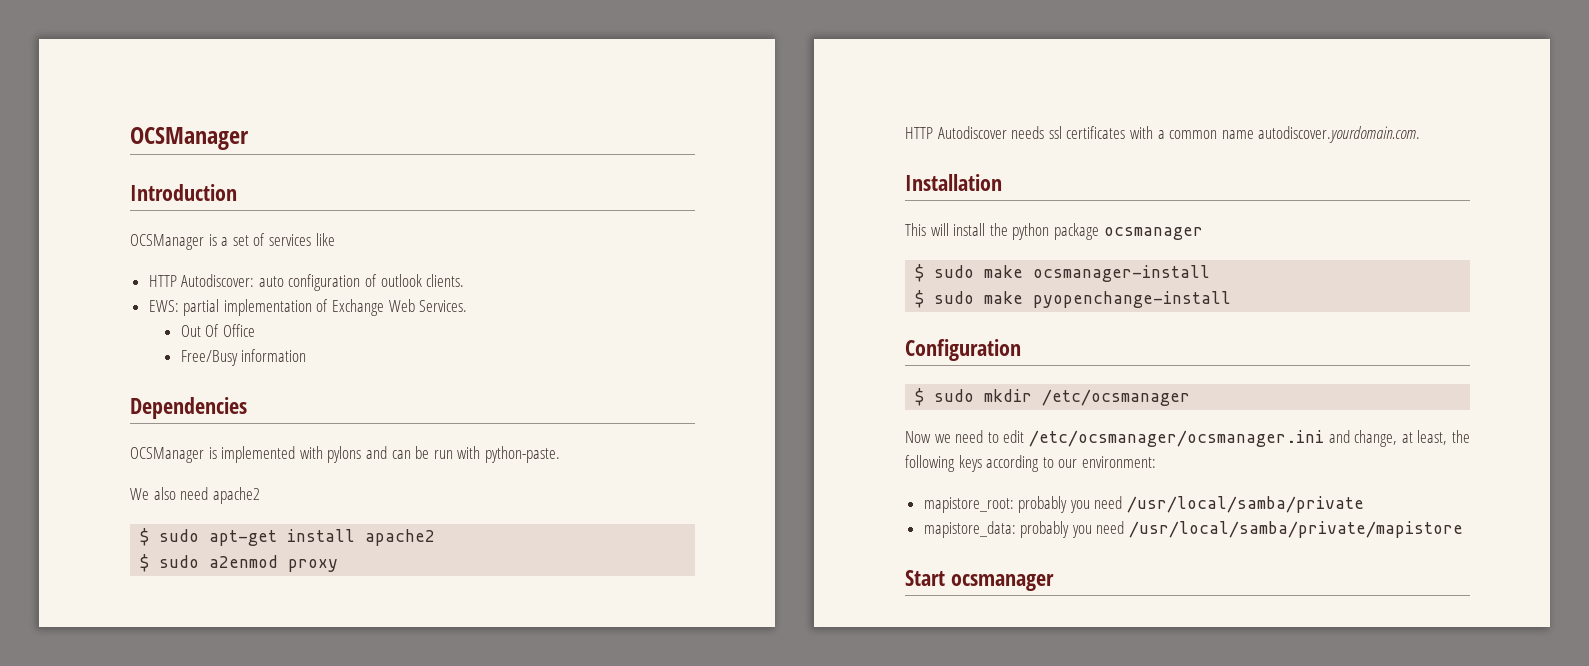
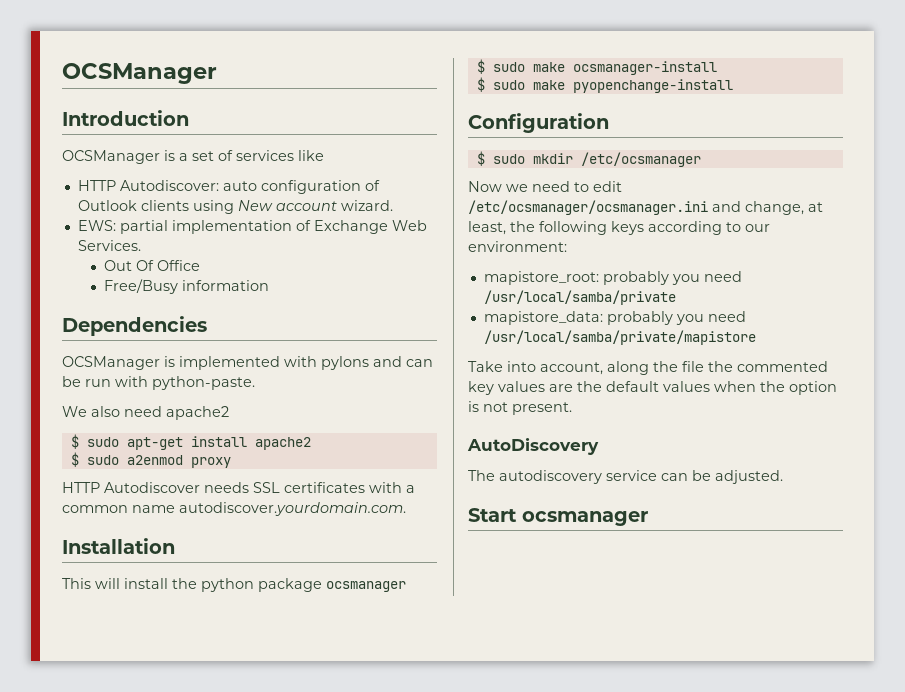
- HTTP Autodiscover: auto configuration of outlook clients.
+ HTTP Autodiscover: auto configuration of Outlook clients using New account wizard.
- HTTP Autodiscover needs ssl certificates with a common name autodiscover.yourdomain.com.
+ HTTP Autodiscover needs SSL certificates with a common name autodiscover.yourdomain.com.
+ Take into account, along the file the commented key values are the default values when the option is not present.
+ AutoDiscovery
+ The autodiscovery service can be adjusted.

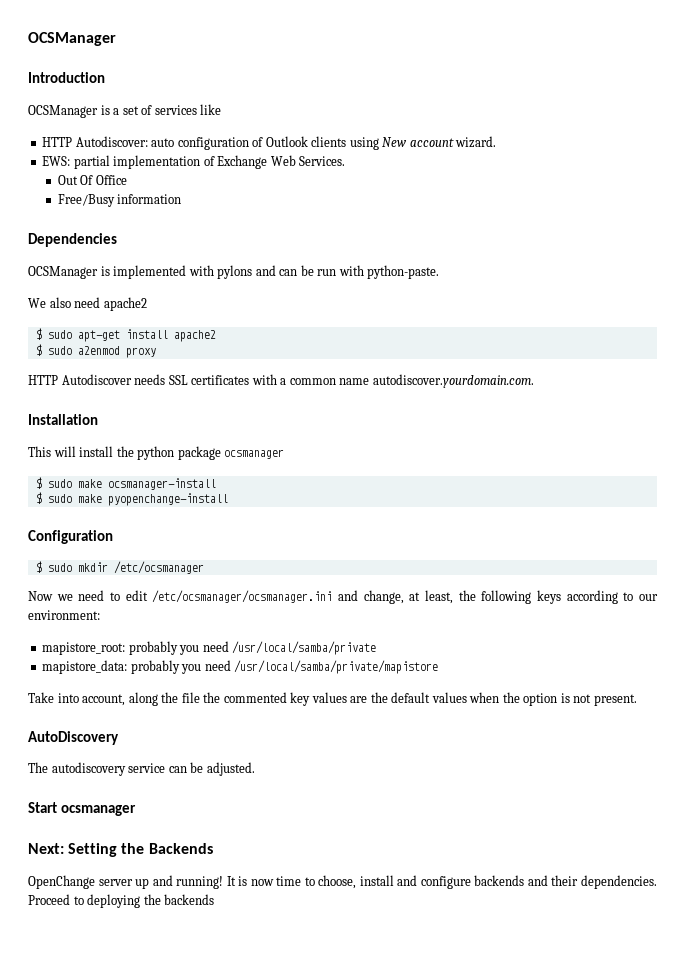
+ Next: Setting the Backends
+ OpenChange server up and running! It is now time to choose, install and configure backends and their dependencies. Proceed to deploying the backends

